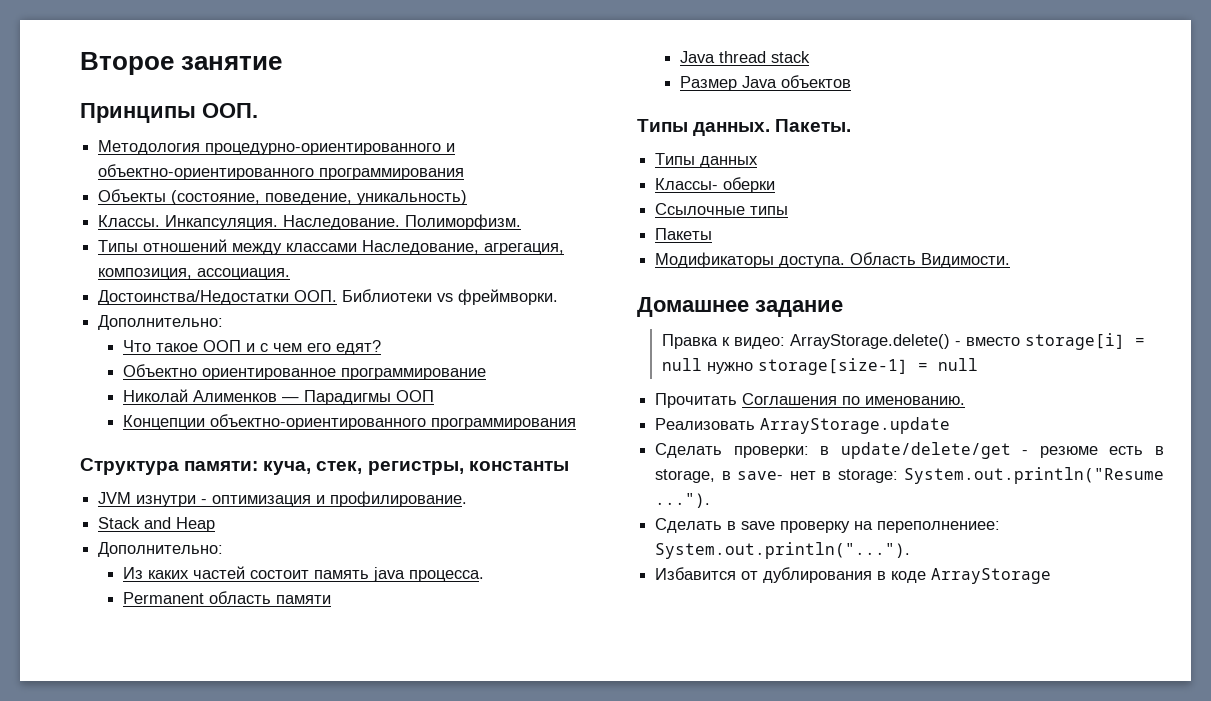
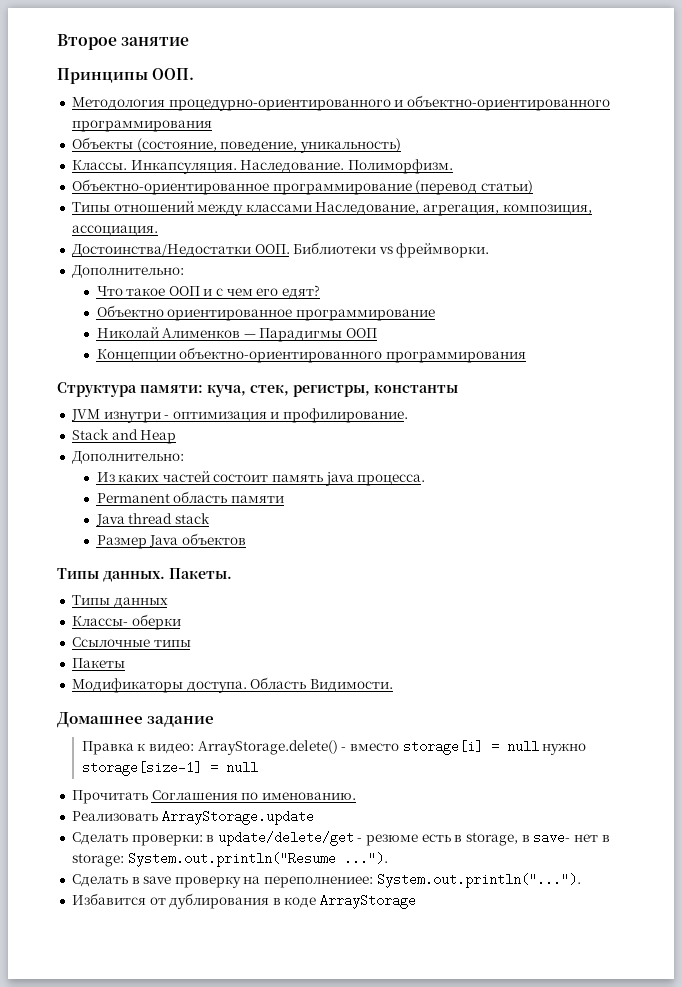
+ Объектно-ориентированное программирование (перевод статьи)

